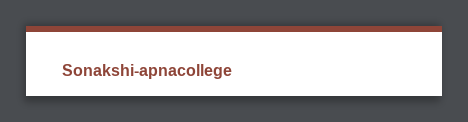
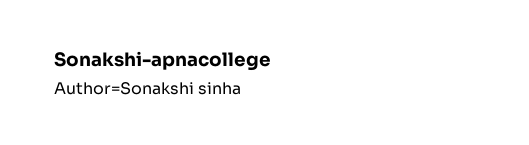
+ Author=Sonakshi sinha

